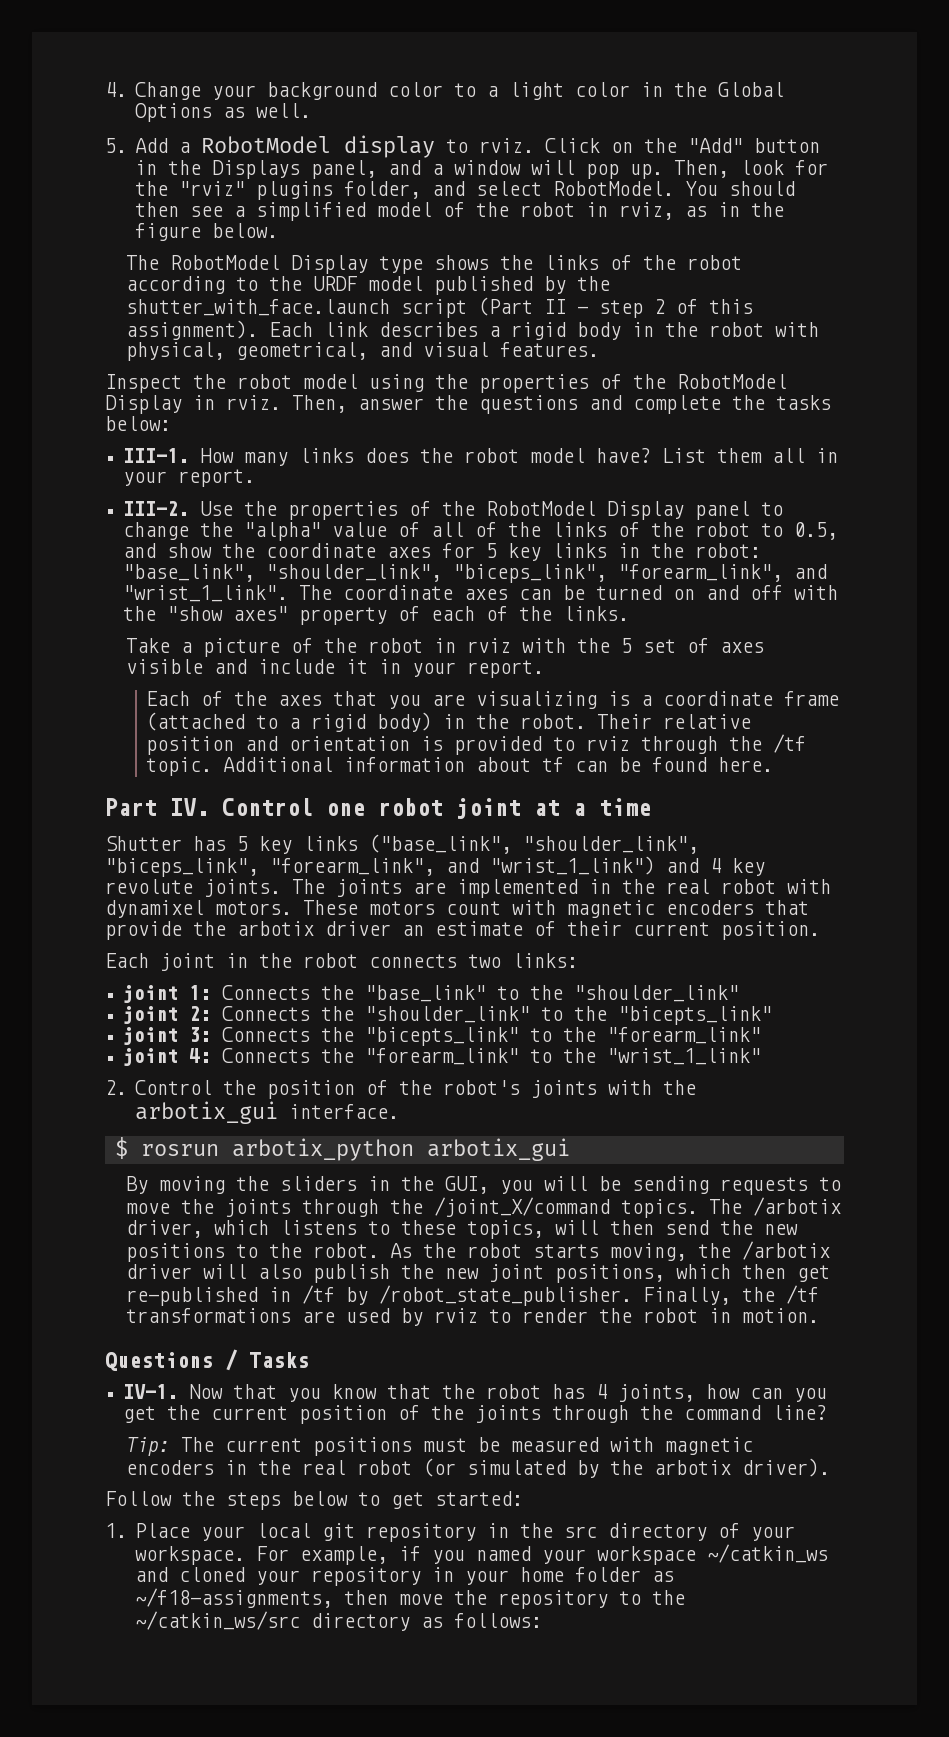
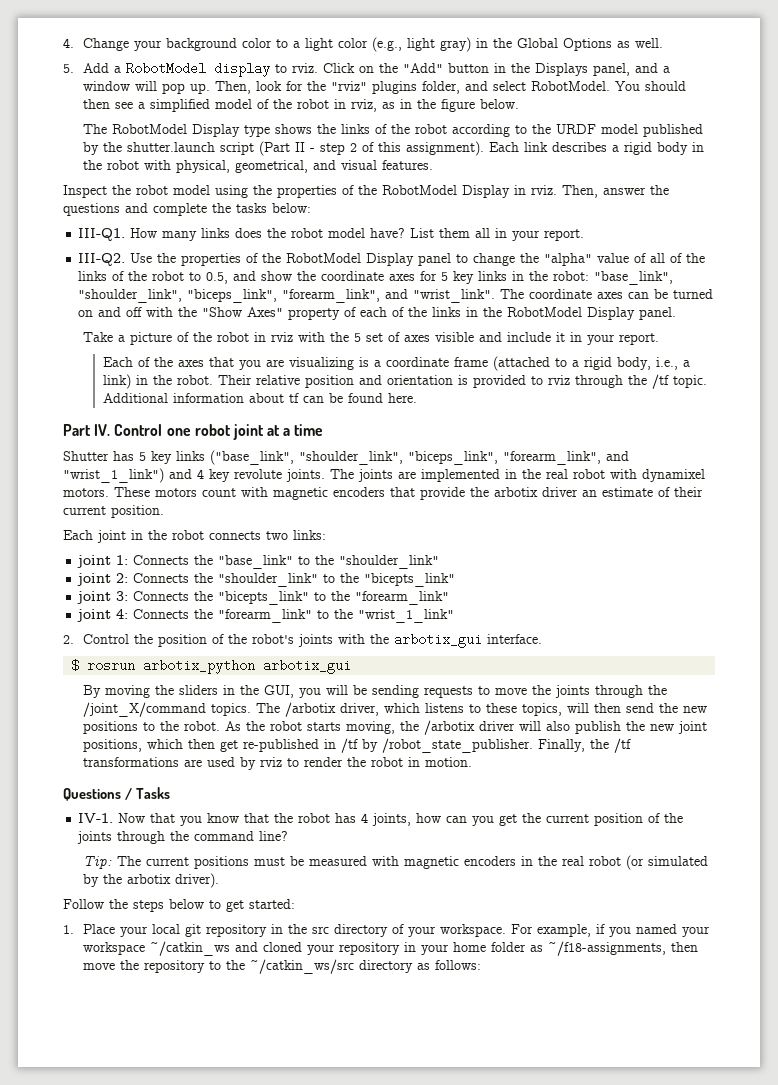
- 4. Change your background color to a light color in the Global Options as well.
+ 4. Change your background color to a light color (e.g., light gray) in the Global Options as well.
- The RobotModel Display type shows the links of the robot according to the URDF model published by the shutter_with_face.launch script (Part II - step 2 of this assignment).
+ The RobotModel Display type shows the links of the robot according to the URDF model published by the shutter.launch script (Part II - step 2 of this assignment).
- III-1.
+ III-Q1.
- III-2.
+ III-Q2.
- Use the properties of the RobotModel Display panel to change the "alpha" value of all of the links of the robot to 0.5, and show the coordinate axes for 5 key links in the robot: "base_link", "shoulder_link", "biceps_link", "forearm_link", and "wrist_1_link".
+ Use the properties of the RobotModel Display panel to change the "alpha" value of all of the links of the robot to 0.5, and show the coordinate axes for 5 key links in the robot: "base_link", "shoulder_link", "biceps_link", "forearm_link", and "wrist_link".
- The coordinate axes can be turned on and off with the "show axes" property of each of the links.
+ The coordinate axes can be turned on and off with the "Show Axes" property of each of the links in the RobotModel Display panel.
- Each of the axes that you are visualizing is a coordinate frame (attached to a rigid body) in the robot.
+ Each of the axes that you are visualizing is a coordinate frame (attached to a rigid body, i.e., a link) in the robot.

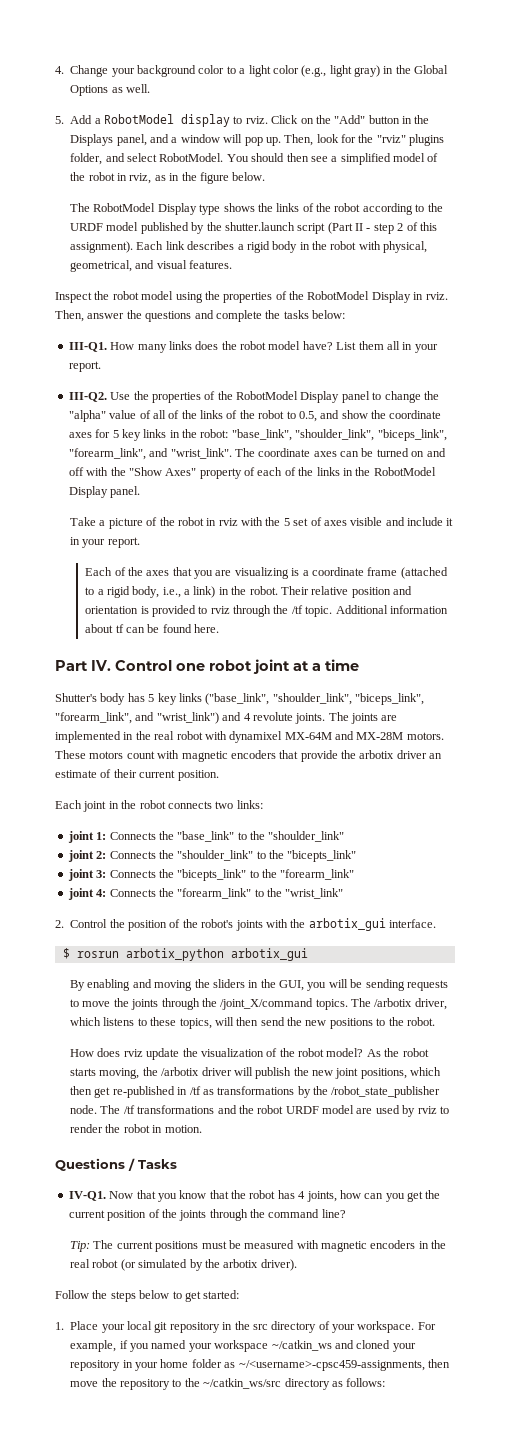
- Shutter has 5 key links ("base_link", "shoulder_link", "biceps_link", "forearm_link", and "wrist_1_link") and 4 key revolute joints.
+ Shutter's body has 5 key links ("base_link", "shoulder_link", "biceps_link", "forearm_link", and "wrist_link") and 4 revolute joints.
- The joints are implemented in the real robot with dynamixel motors.
+ The joints are implemented in the real robot with dynamixel MX-64M and MX-28M motors.
- joint 4: Connects the "forearm_link" to the "wrist_1_link"
+ joint 4: Connects the "forearm_link" to the "wrist_link"
- By moving the sliders in the GUI, you will be sending requests to move the joints through the /joint_X/command topics.
+ By enabling and moving the sliders in the GUI, you will be sending requests to move the joints through the /joint_X/command topics.
- The /arbotix driver, which listens to these topics, will then send the new positions to the robot. As the robot starts moving, the /arbotix driver will also publish the new joint positions, which then get re-published in /tf by /robot_state_publisher. Finally, the /tf transformations are used by rviz to render the robot in motion.
+ The /arbotix driver, which listens to these topics, will then send the new positions to the robot.
+ How does rviz update the visualization of the robot model? As the robot starts moving, the /arbotix driver will publish the new joint positions, which then get re-published in /tf as transformations by the /robot_state_publisher node. The /tf transformations and the robot URDF model are used by rviz to render the robot in motion.
- IV-1.
+ IV-Q1.
- For example, if you named your workspace ~/catkin_ws and cloned your repository in your home folder as ~/f18-assignments, then move the repository to the ~/catkin_ws/src directory as follows:
+ For example, if you named your workspace ~/catkin_ws and cloned your repository in your home folder as ~/<username>-cpsc459-assignments, then move the repository to the ~/catkin_ws/src directory as follows:

